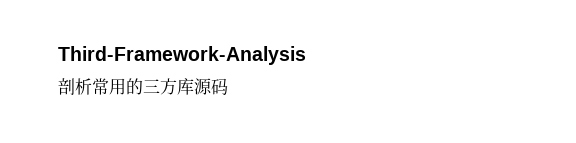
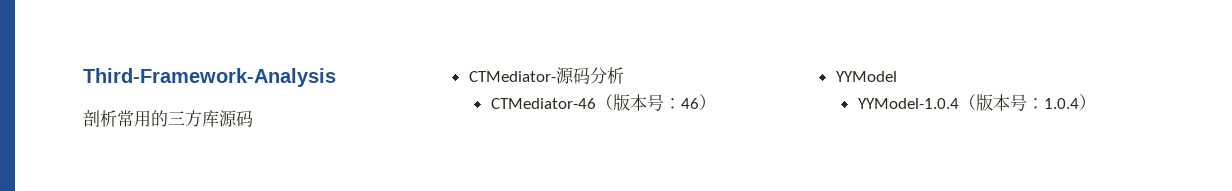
+ CTMediator-源码分析
+ CTMediator-46（版本号：46）
+ YYModel
+ YYModel-1.0.4（版本号：1.0.4）

